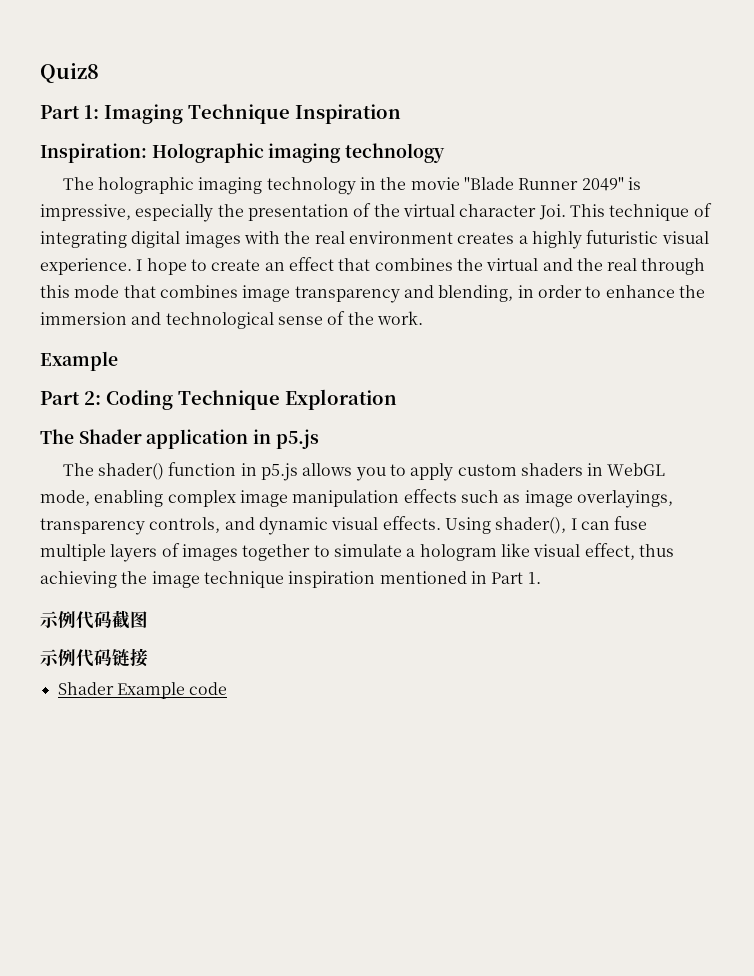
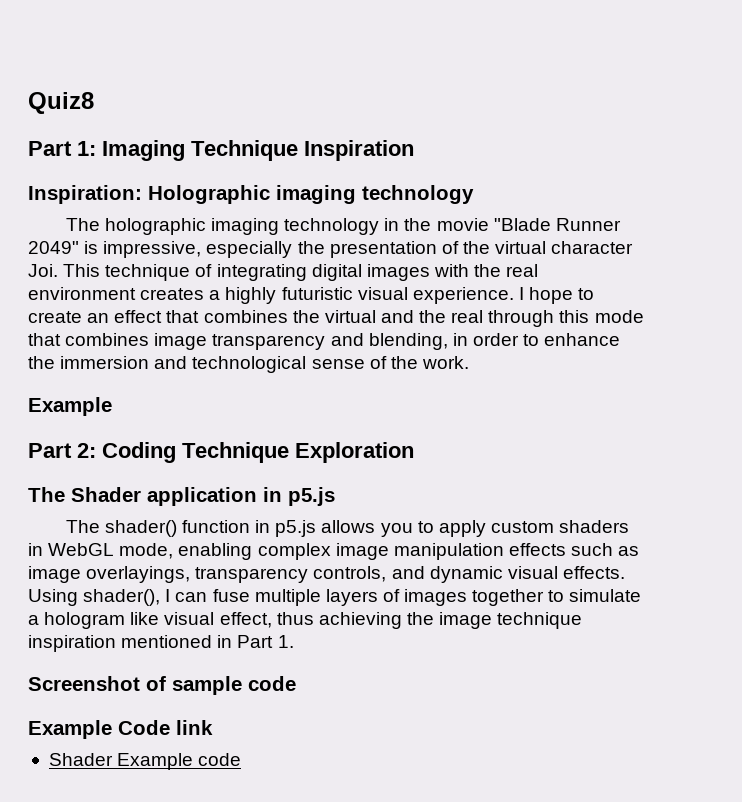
- 示例代码截图
- 示例代码链接
+ Screenshot of sample code
+ Example Code link

